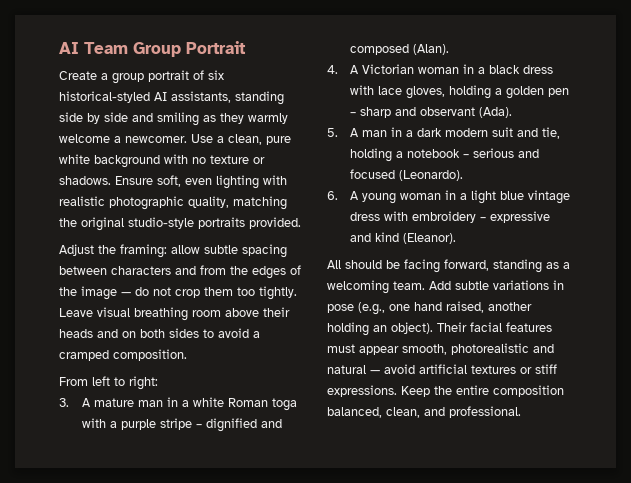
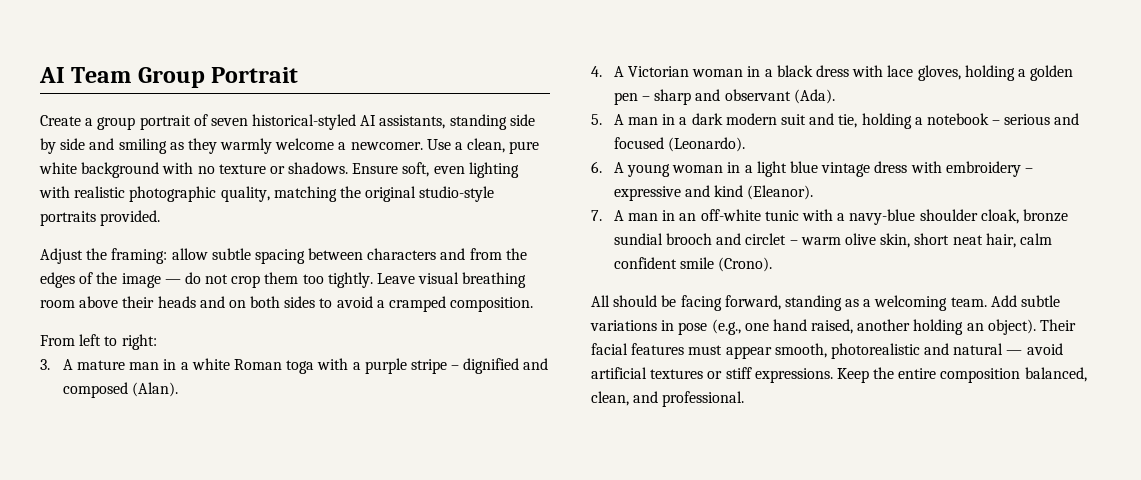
- Create a group portrait of six historical-styled AI assistants, standing side by side and smiling as they warmly welcome a newcomer.
+ Create a group portrait of seven historical-styled AI assistants, standing side by side and smiling as they warmly welcome a newcomer.
+ 7. A man in an off-white tunic with a navy-blue shoulder cloak, bronze sundial brooch and circlet – warm olive skin, short neat hair, calm confident smile (Crono).

